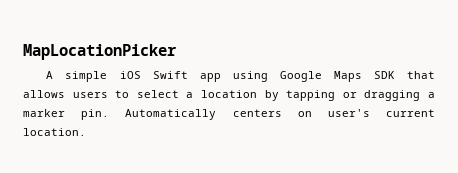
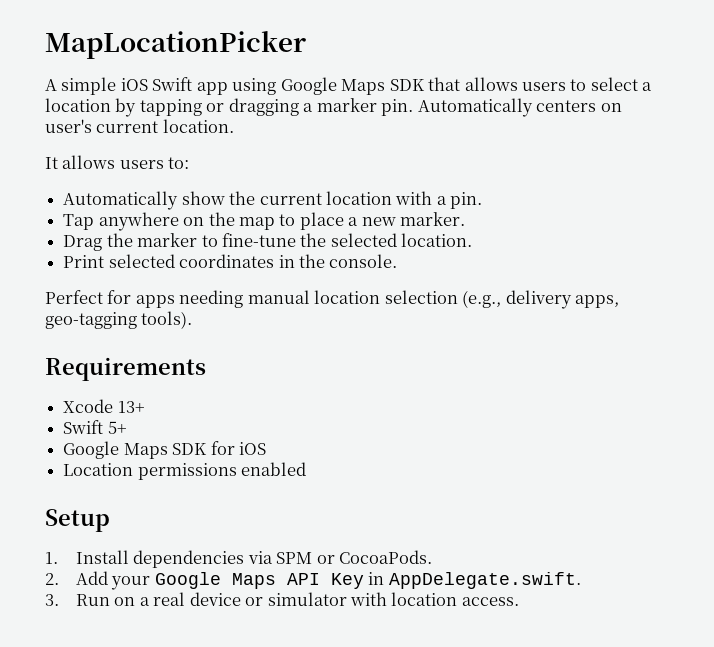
+ It allows users to:
+ Automatically show the current location with a pin.
+ Tap anywhere on the map to place a new marker.
+ Drag the marker to fine-tune the selected location.
+ Print selected coordinates in the console.
+ Perfect for apps needing manual location selection (e.g., delivery apps, geo-tagging tools).
+ Requirements
+ Xcode 13+
+ Swift 5+
+ Google Maps SDK for iOS
+ Location permissions enabled
+ Setup
+ 1. Install dependencies via SPM or CocoaPods.
+ 2. Add your Google Maps API Key in AppDelegate.swift.
+ 3. Run on a real device or simulator with location access.

